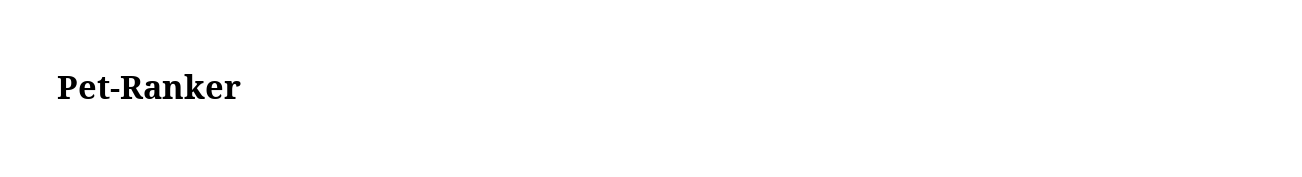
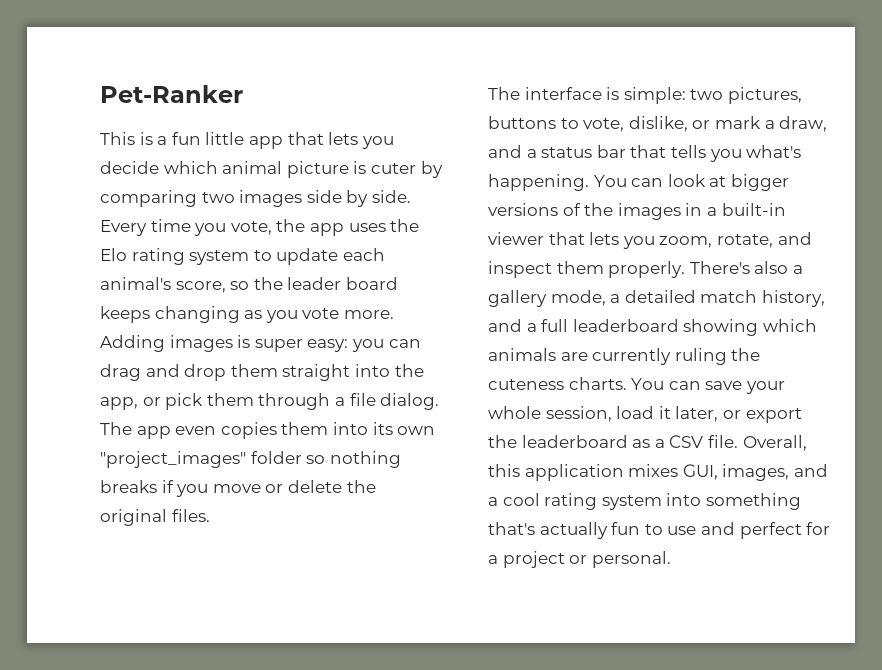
+ This is a fun little app that lets you decide which animal picture is cuter by comparing two images side by side. Every time you vote, the app uses the Elo rating system to update each animal's score, so the leader board keeps changing as you vote more. Adding images is super easy: you can drag and drop them straight into the app, or pick them through a file dialog. The app even copies them into its own "project_images" folder so nothing breaks if you move or delete the original files.
+ The interface is simple: two pictures, buttons to vote, dislike, or mark a draw, and a status bar that tells you what's happening. You can look at bigger versions of the images in a built-in viewer that lets you zoom, rotate, and inspect them properly. There's also a gallery mode, a detailed match history, and a full leaderboard showing which animals are currently ruling the cuteness charts. You can save your whole session, load it later, or export the leaderboard as a CSV file. Overall, this application mixes GUI, images, and a cool rating system into something that's actually fun to use and perfect for a project or personal.

